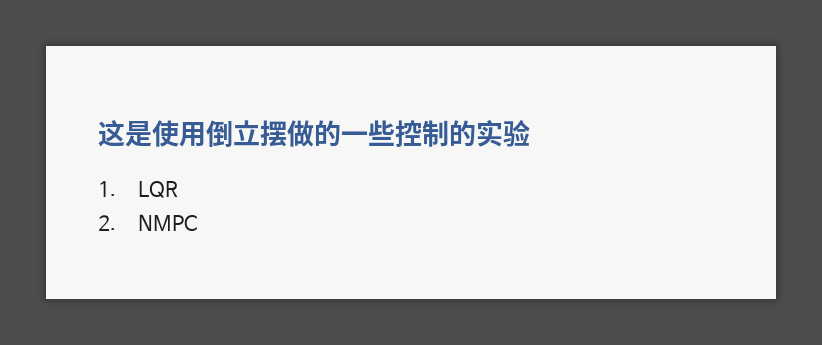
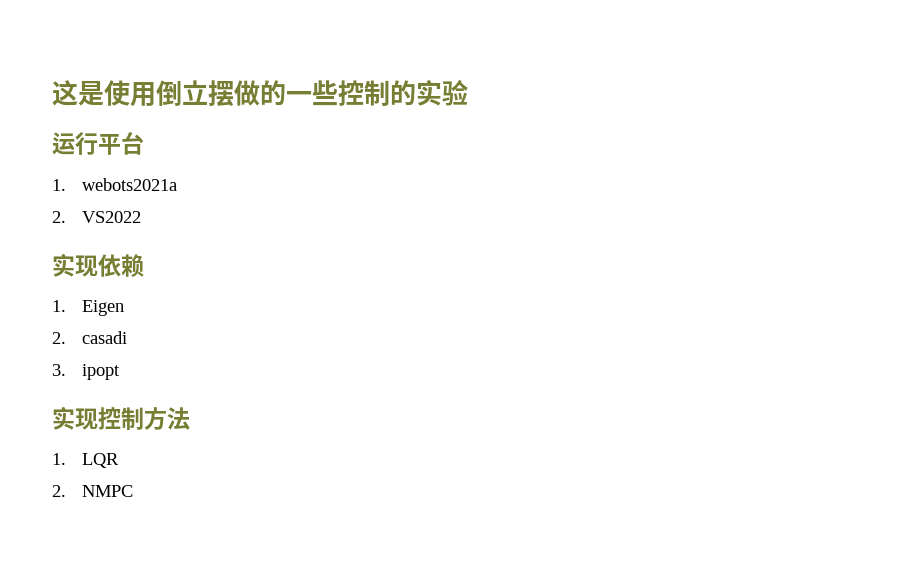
+ 运行平台
+ 1. webots2021a
+ 2. VS2022
+ 实现依赖
+ 1. Eigen
+ 2. casadi
+ 3. ipopt
+ 实现控制方法

